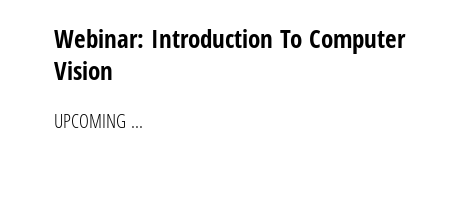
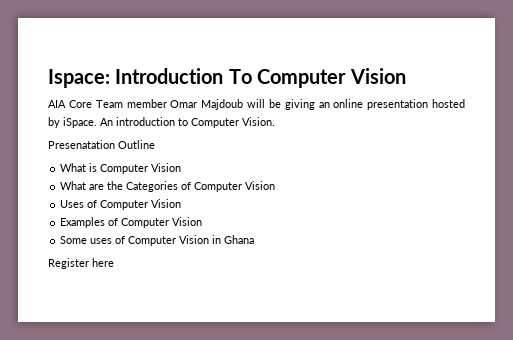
- Webinar: Introduction To Computer Vision
+ Ispace: Introduction To Computer Vision
- UPCOMING ...
+ AIA Core Team member Omar Majdoub will be giving an online presentation hosted by iSpace. An introduction to Computer Vision.
+ Presenatation Outline
+ What is Computer Vision
+ What are the Categories of Computer Vision
+ Uses of Computer Vision
+ Examples of Computer Vision
+ Some uses of Computer Vision in Ghana
+ Register here

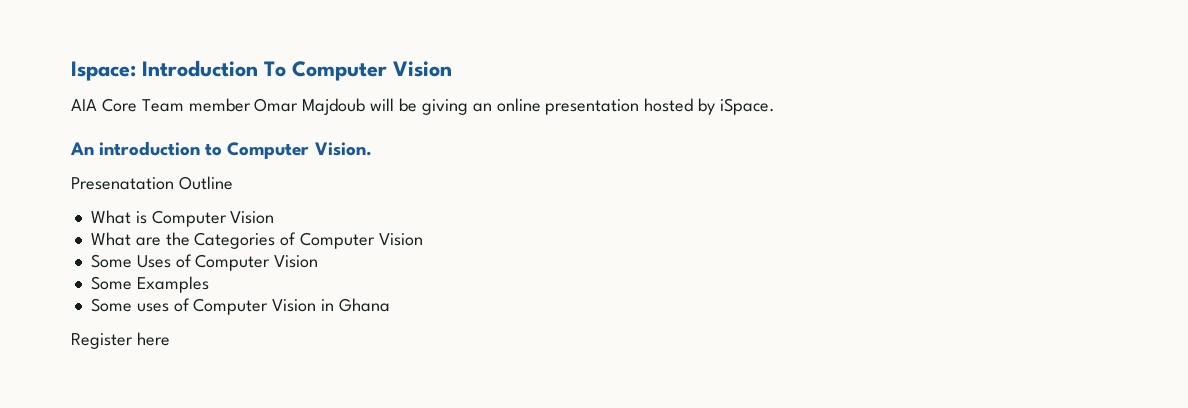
- AIA Core Team member Omar Majdoub will be giving an online presentation hosted by iSpace. An introduction to Computer Vision.
+ AIA Core Team member Omar Majdoub will be giving an online presentation hosted by iSpace.
+ An introduction to Computer Vision.
- Uses of Computer Vision
+ Some Uses of Computer Vision
- Examples of Computer Vision
+ Some Examples

